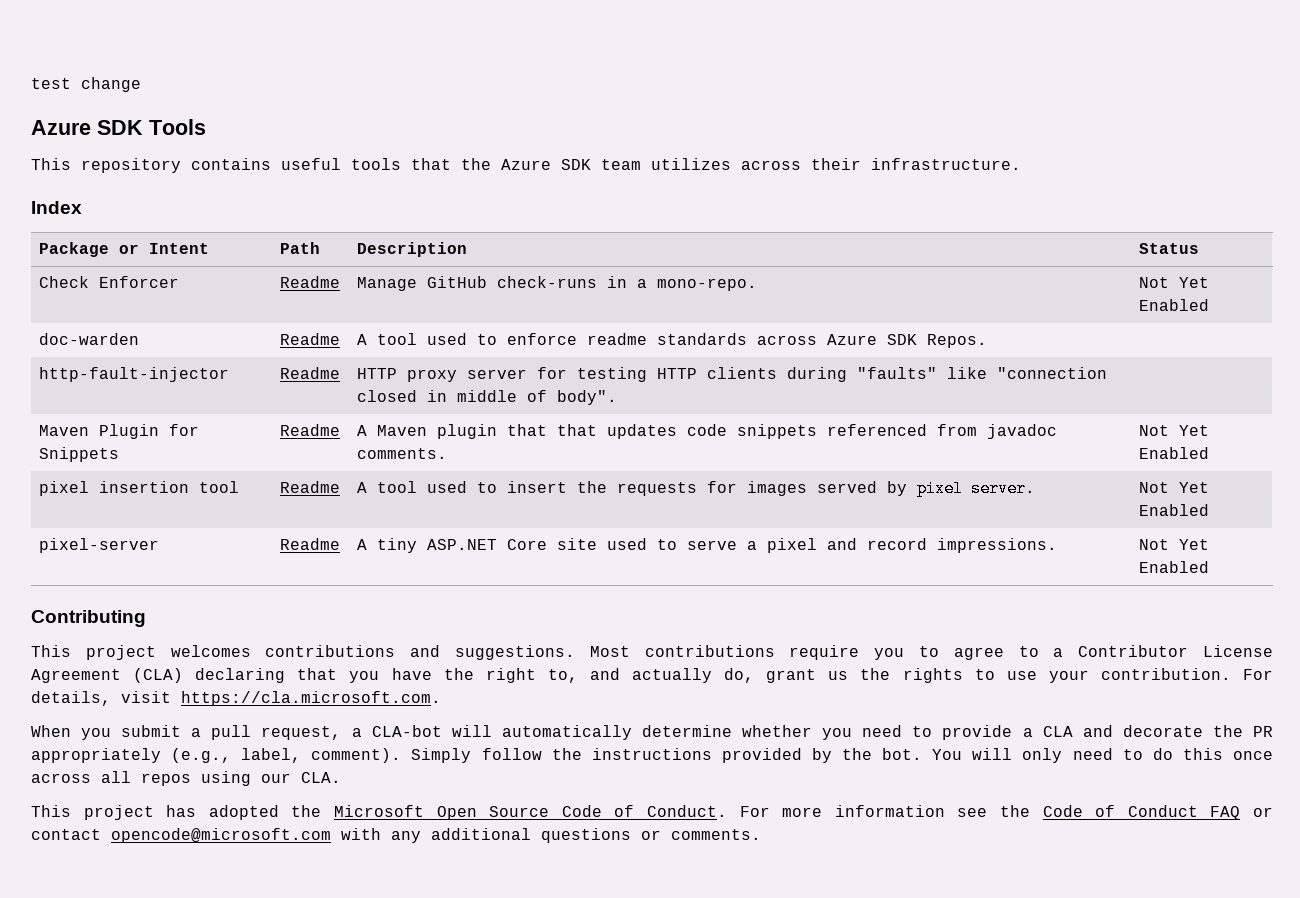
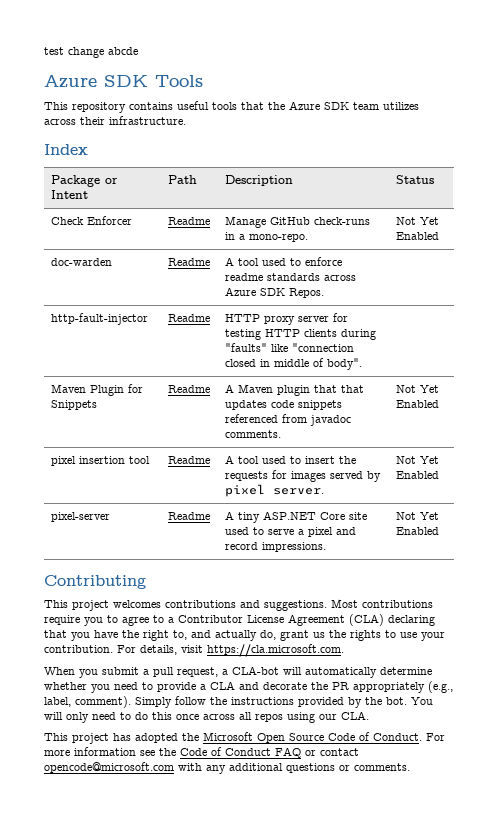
- test change
+ test change abcde

